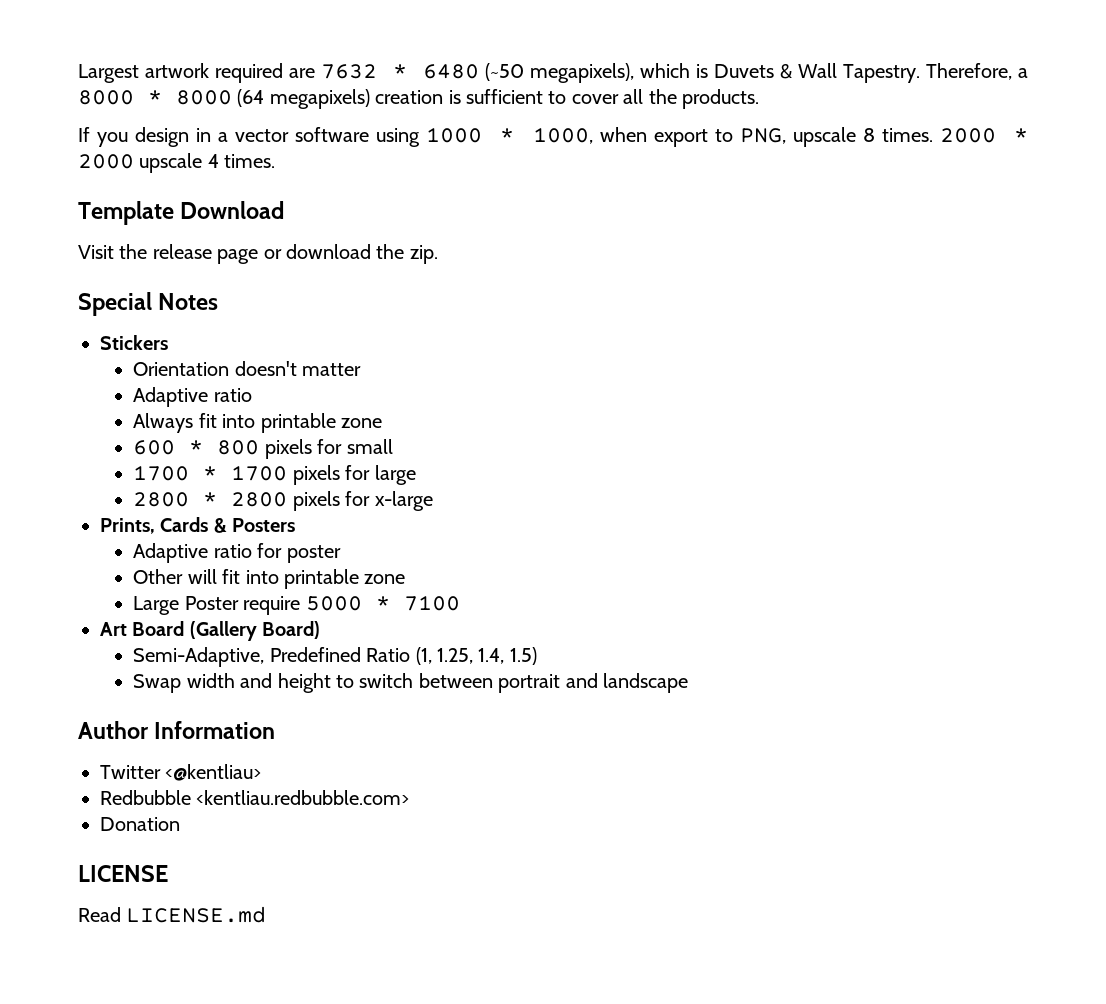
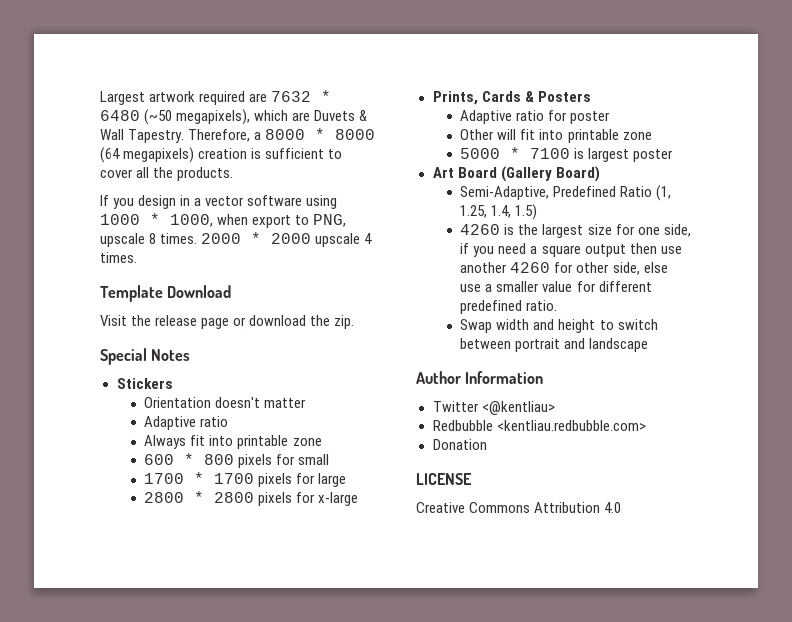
- Largest artwork required are 7632 * 6480 (~50 megapixels), which is Duvets & Wall Tapestry.
+ Largest artwork required are 7632 * 6480 (~50 megapixels), which are Duvets & Wall Tapestry.
- Large Poster require 5000 * 7100
+ 5000 * 7100 is largest poster
+ 4260 is the largest size for one side, if you need a square output then use another 4260 for other side, else use a smaller value for different predefined ratio.
- Read LICENSE.md
+ Creative Commons Attribution 4.0

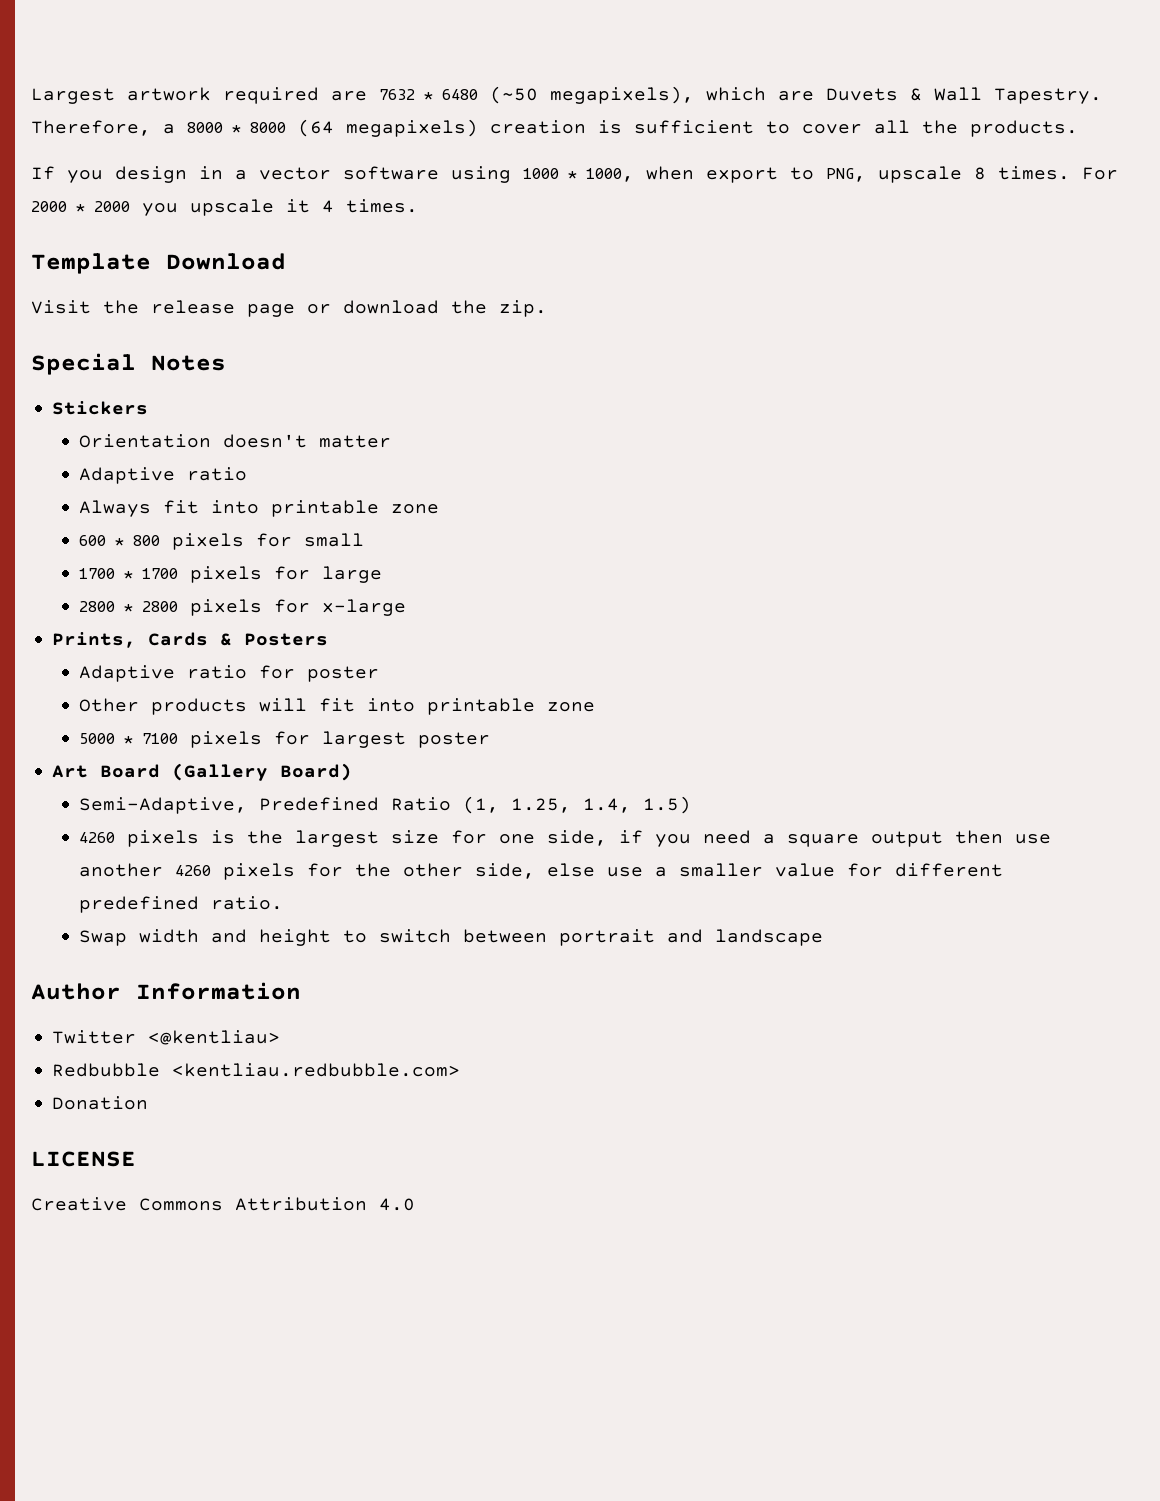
- 2000 * 2000 upscale 4 times.
+ For 2000 * 2000 you upscale it 4 times.
- Other will fit into printable zone
+ Other products will fit into printable zone
- 5000 * 7100 is largest poster
+ 5000 * 7100 pixels for largest poster
- 4260 is the largest size for one side, if you need a square output then use another 4260 for other side, else use a smaller value for different predefined ratio.
+ 4260 pixels is the largest size for one side, if you need a square output then use another 4260 pixels for the other side, else use a smaller value for different predefined ratio.

